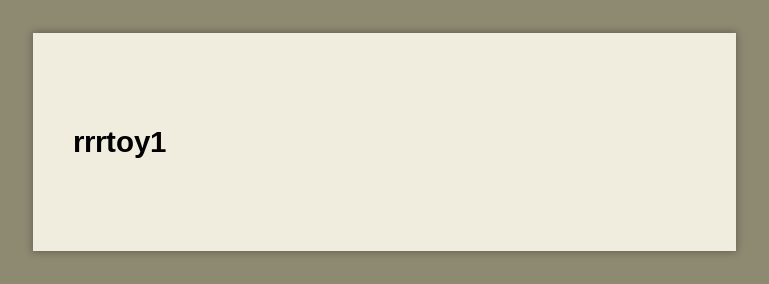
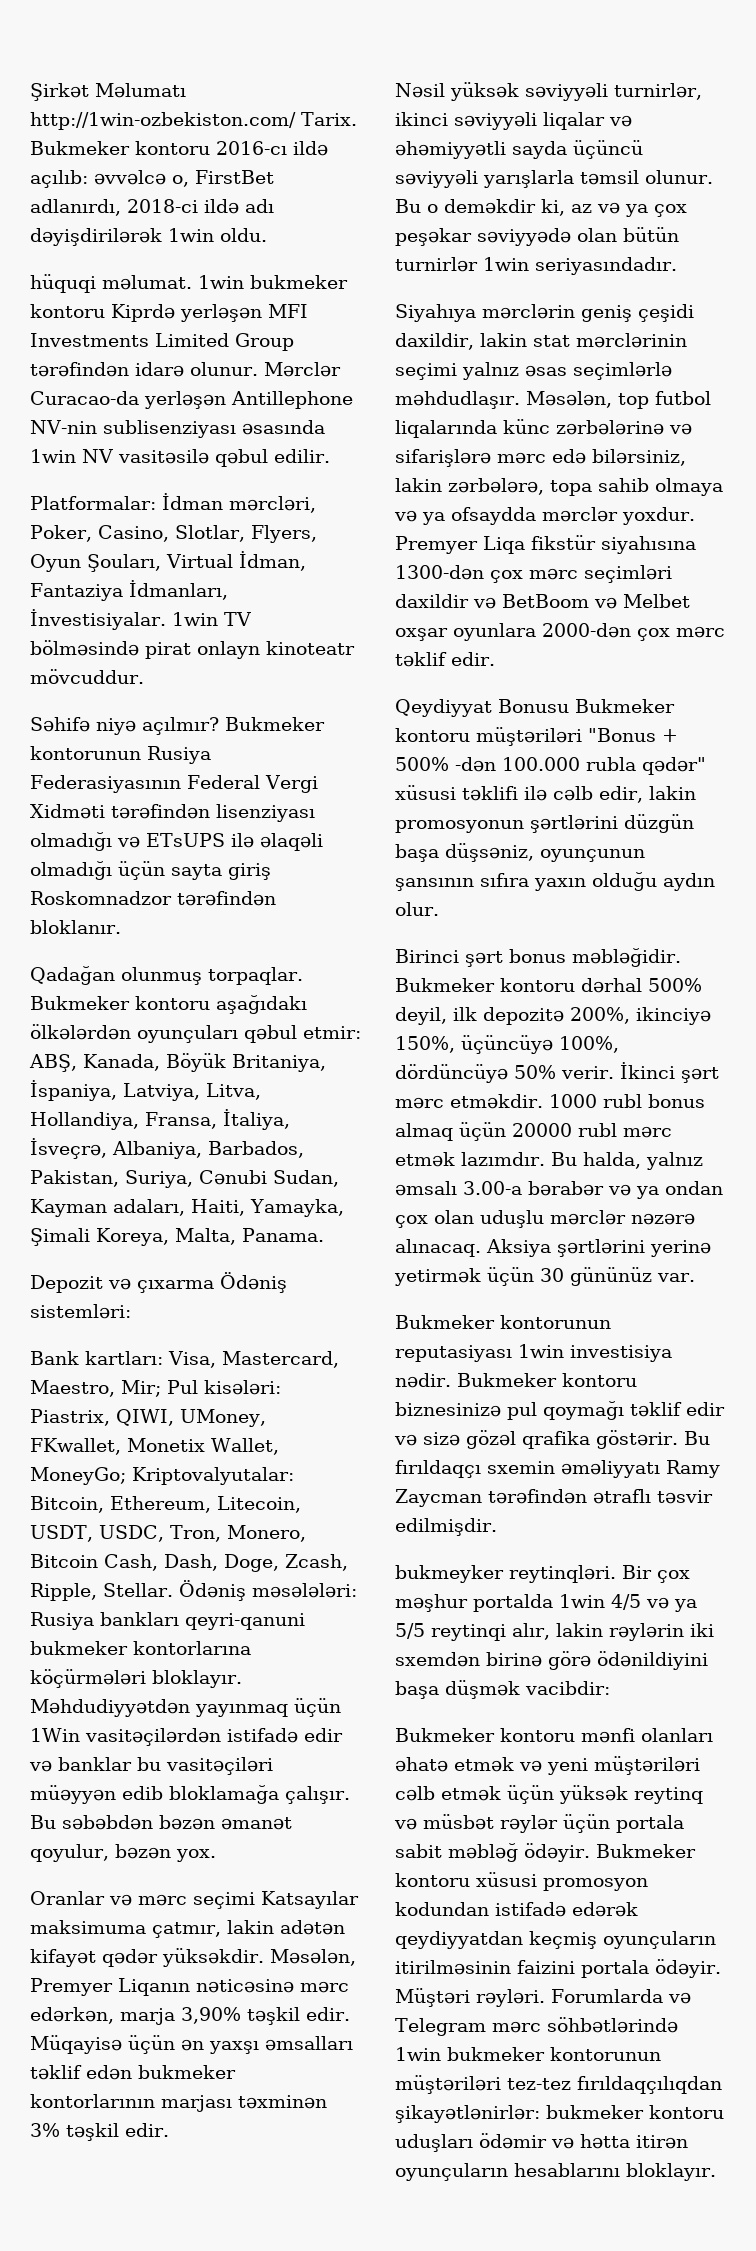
- rrrtoy1
+ Şirkət Məlumatı http://1win-ozbekiston.com/ Tarix. Bukmeker kontoru 2016-cı ildə açılıb: əvvəlcə o, FirstBet adlanırdı, 2018-ci ildə adı dəyişdirilərək 1win oldu.
+ hüquqi məlumat. 1win bukmeker kontoru Kiprdə yerləşən MFI Investments Limited Group tərəfindən idarə olunur. Mərclər Curacao-da yerləşən Antillephone NV-nin sublisenziyası əsasında 1win NV vasitəsilə qəbul edilir.
+ Platformalar: İdman mərcləri, Poker, Casino, Slotlar, Flyers, Oyun Şouları, Virtual İdman, Fantaziya İdmanları, İnvestisiyalar. 1win TV bölməsində pirat onlayn kinoteatr mövcuddur.
+ Səhifə niyə açılmır? Bukmeker kontorunun Rusiya Federasiyasının Federal Vergi Xidməti tərəfindən lisenziyası olmadığı və ETsUPS ilə əlaqəli olmadığı üçün sayta giriş Roskomnadzor tərəfindən bloklanır.
+ Qadağan olunmuş torpaqlar. Bukmeker kontoru aşağıdakı ölkələrdən oyunçuları qəbul etmir: ABŞ, Kanada, Böyük Britaniya, İspaniya, Latviya, Litva, Hollandiya, Fransa, İtaliya, İsveçrə, Albaniya, Barbados, Pakistan, Suriya, Cənubi Sudan, Kayman adaları, Haiti, Yamayka, Şimali Koreya, Malta, Panama.
+ Depozit və çıxarma Ödəniş sistemləri:
+ Bank kartları: Visa, Mastercard, Maestro, Mir; Pul kisələri: Piastrix, QIWI, UMoney, FKwallet, Monetix Wallet, MoneyGo; Kriptovalyutalar: Bitcoin, Ethereum, Litecoin, USDT, USDC, Tron, Monero, Bitcoin Cash, Dash, Doge, Zcash, Ripple, Stellar. Ödəniş məsələləri: Rusiya bankları qeyri-qanuni bukmeker kontorlarına köçürmələri bloklayır. Məhdudiyyətdən yayınmaq üçün 1Win vasitəçilərdən istifadə edir və banklar bu vasitəçiləri müəyyən edib bloklamağa çalışır. Bu səbəbdən bəzən əmanət qoyulur, bəzən yox.
+ Oranlar və mərc seçimi Katsayılar maksimuma çatmır, lakin adətən kifayət qədər yüksəkdir. Məsələn, Premyer Liqanın nəticəsinə mərc edərkən, marja 3,90% təşkil edir. Müqayisə üçün ən yaxşı əmsalları təklif edən bukmeker kontorlarının marjası təxminən 3% təşkil edir.
+ Nəsil yüksək səviyyəli turnirlər, ikinci səviyyəli liqalar və əhəmiyyətli sayda üçüncü səviyyəli yarışlarla təmsil olunur. Bu o deməkdir ki, az və ya çox peşəkar səviyyədə olan bütün turnirlər 1win seriyasındadır.
+ Siyahıya mərclərin geniş çeşidi daxildir, lakin stat mərclərinin seçimi yalnız əsas seçimlərlə məhdudlaşır. Məsələn, top futbol liqalarında künc zərbələrinə və sifarişlərə mərc edə bilərsiniz, lakin zərbələrə, topa sahib olmaya və ya ofsaydda mərclər yoxdur. Premyer Liqa fikstür siyahısına 1300-dən çox mərc seçimləri daxildir və BetBoom və Melbet oxşar oyunlara 2000-dən çox mərc təklif edir.
+ Qeydiyyat Bonusu Bukmeker kontoru müştəriləri "Bonus + 500% -dən 100.000 rubla qədər" xüsusi təklifi ilə cəlb edir, lakin promosyonun şərtlərini düzgün başa düşsəniz, oyunçunun şansının sıfıra yaxın olduğu aydın olur.
+ Birinci şərt bonus məbləğidir. Bukmeker kontoru dərhal 500% deyil, ilk depozitə 200%, ikinciyə 150%, üçüncüyə 100%, dördüncüyə 50% verir. İkinci şərt mərc etməkdir. 1000 rubl bonus almaq üçün 20000 rubl mərc etmək lazımdır. Bu halda, yalnız əmsalı 3.00-a bərabər və ya ondan çox olan uduşlu mərclər nəzərə alınacaq. Aksiya şərtlərini yerinə yetirmək üçün 30 gününüz var.
+ Bukmeker kontorunun reputasiyası 1win investisiya nədir. Bukmeker kontoru biznesinizə pul qoymağı təklif edir və sizə gözəl qrafika göstərir. Bu fırıldaqçı sxemin əməliyyatı Ramy Zaycman tərəfindən ətraflı təsvir edilmişdir.
+ bukmeyker reytinqləri. Bir çox məşhur portalda 1win 4/5 və ya 5/5 reytinqi alır, lakin rəylərin iki sxemdən birinə görə ödənildiyini başa düşmək vacibdir:
+ Bukmeker kontoru mənfi olanları əhatə etmək və yeni müştəriləri cəlb etmək üçün yüksək reytinq və müsbət rəylər üçün portala sabit məbləğ ödəyir. Bukmeker kontoru xüsusi promosyon kodundan istifadə edərək qeydiyyatdan keçmiş oyunçuların itirilməsinin faizini portala ödəyir. Müştəri rəyləri. Forumlarda və Telegram mərc söhbətlərində 1win bukmeker kontorunun müştəriləri tez-tez fırıldaqçılıqdan şikayətlənirlər: bukmeker kontoru uduşları ödəmir və hətta itirən oyunçuların hesablarını bloklayır.

